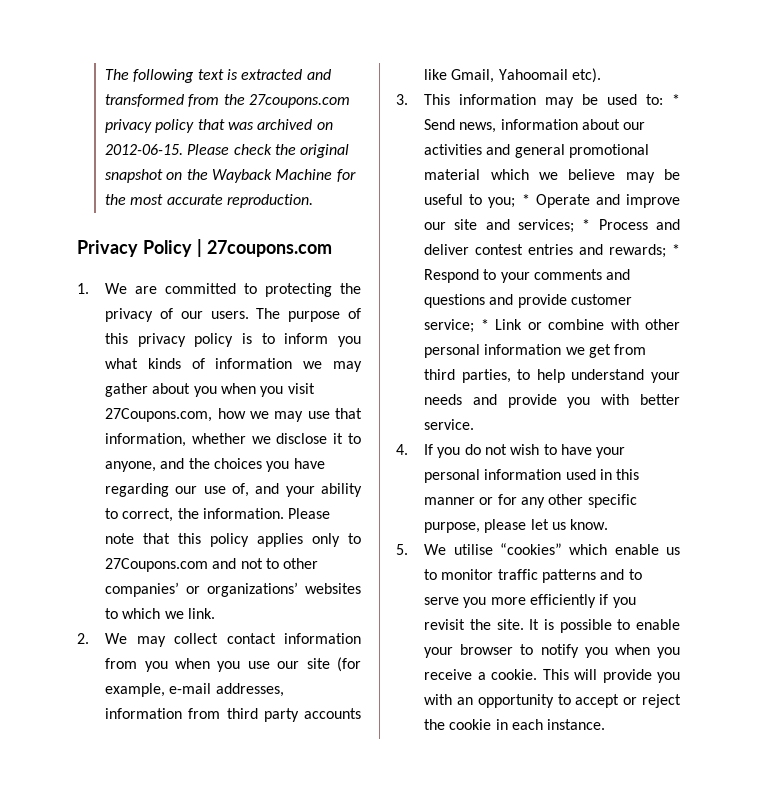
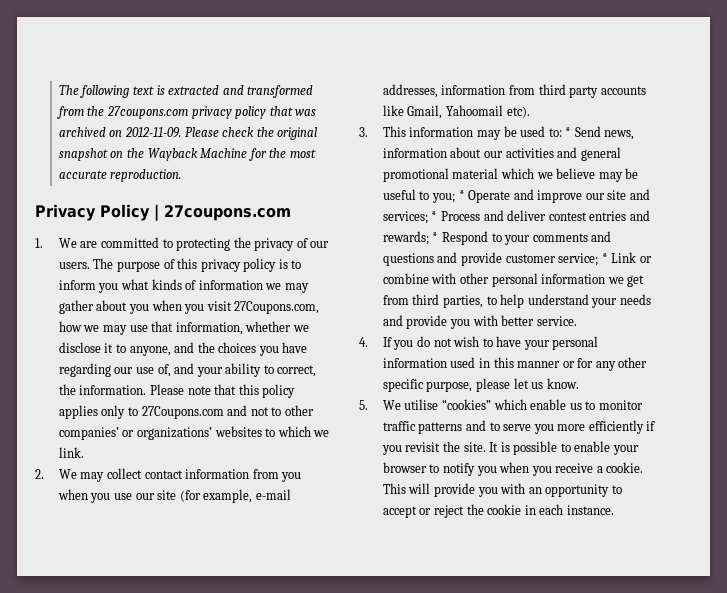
- The following text is extracted and transformed from the 27coupons.com privacy policy that was archived on 2012-06-15.
+ The following text is extracted and transformed from the 27coupons.com privacy policy that was archived on 2012-11-09.

